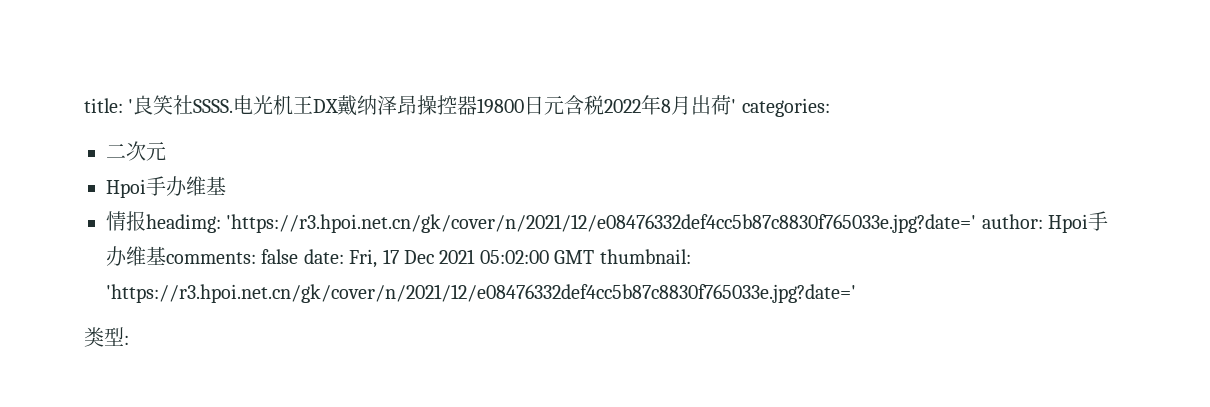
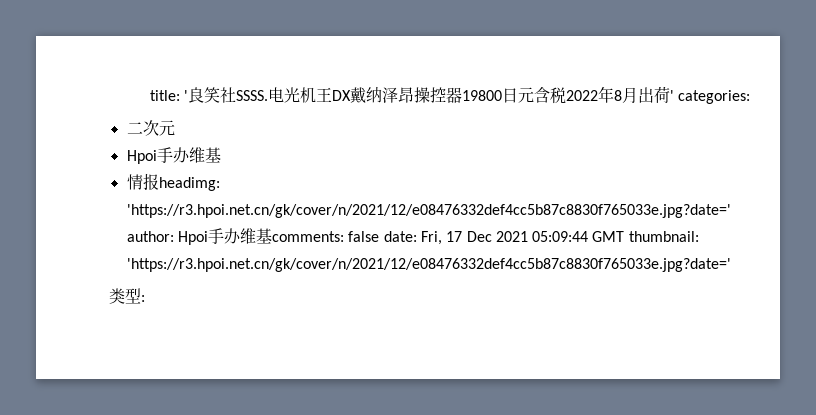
- 情报headimg: 'https://r3.hpoi.net.cn/gk/cover/n/2021/12/e08476332def4cc5b87c8830f765033e.jpg?date=' author: Hpoi手办维基comments: false date: Fri, 17 Dec 2021 05:02:00 GMT thumbnail: 'https://r3.hpoi.net.cn/gk/cover/n/2021/12/e08476332def4cc5b87c8830f765033e.jpg?date='
+ 情报headimg: 'https://r3.hpoi.net.cn/gk/cover/n/2021/12/e08476332def4cc5b87c8830f765033e.jpg?date=' author: Hpoi手办维基comments: false date: Fri, 17 Dec 2021 05:09:44 GMT thumbnail: 'https://r3.hpoi.net.cn/gk/cover/n/2021/12/e08476332def4cc5b87c8830f765033e.jpg?date='

